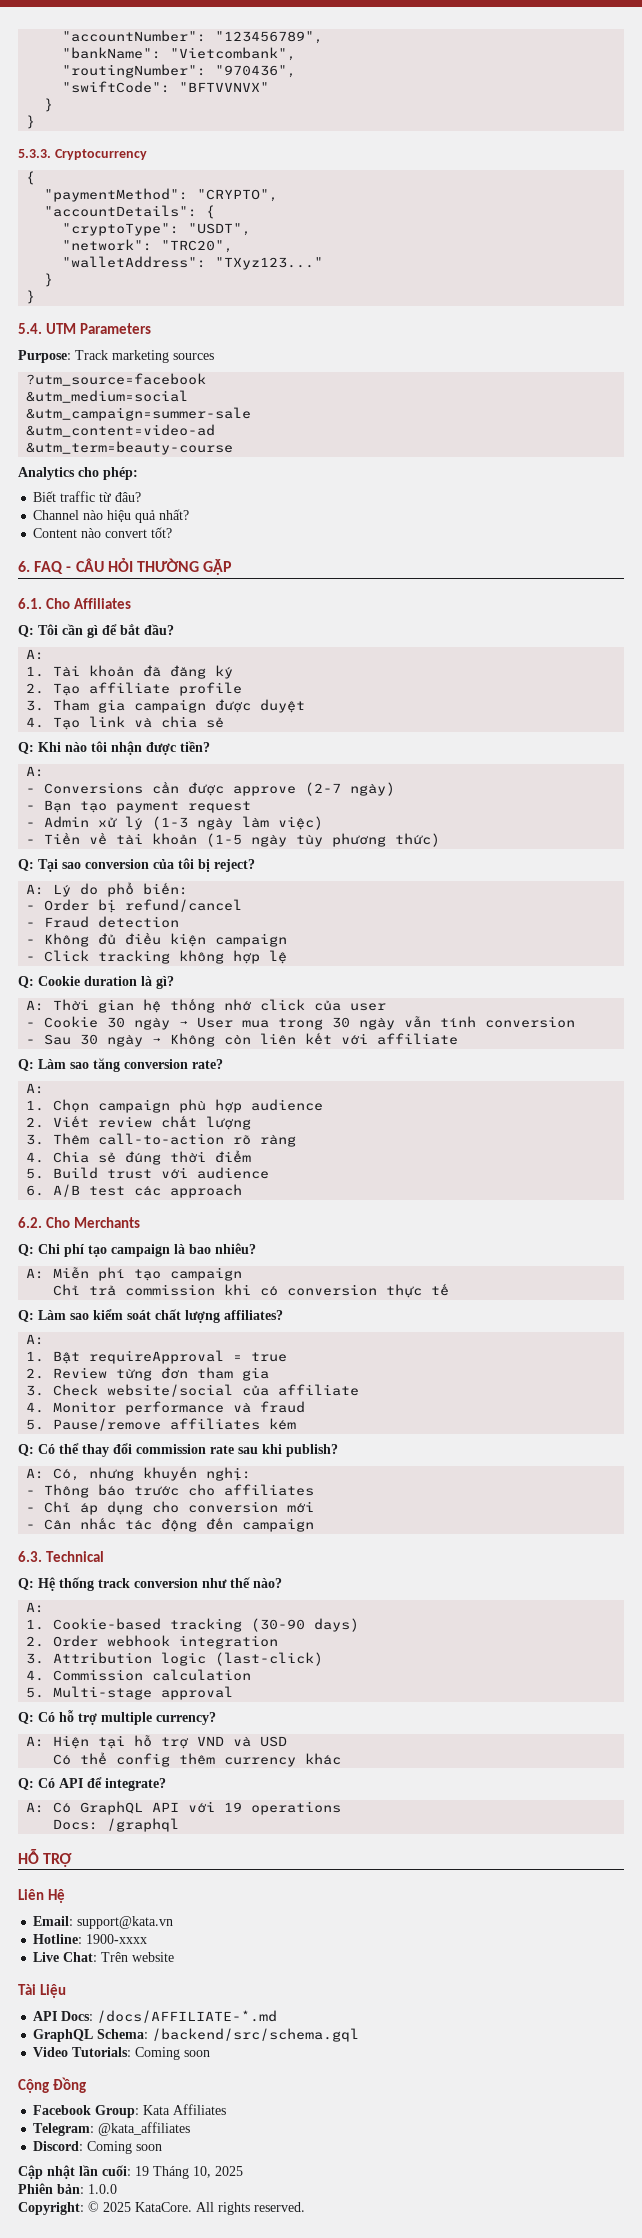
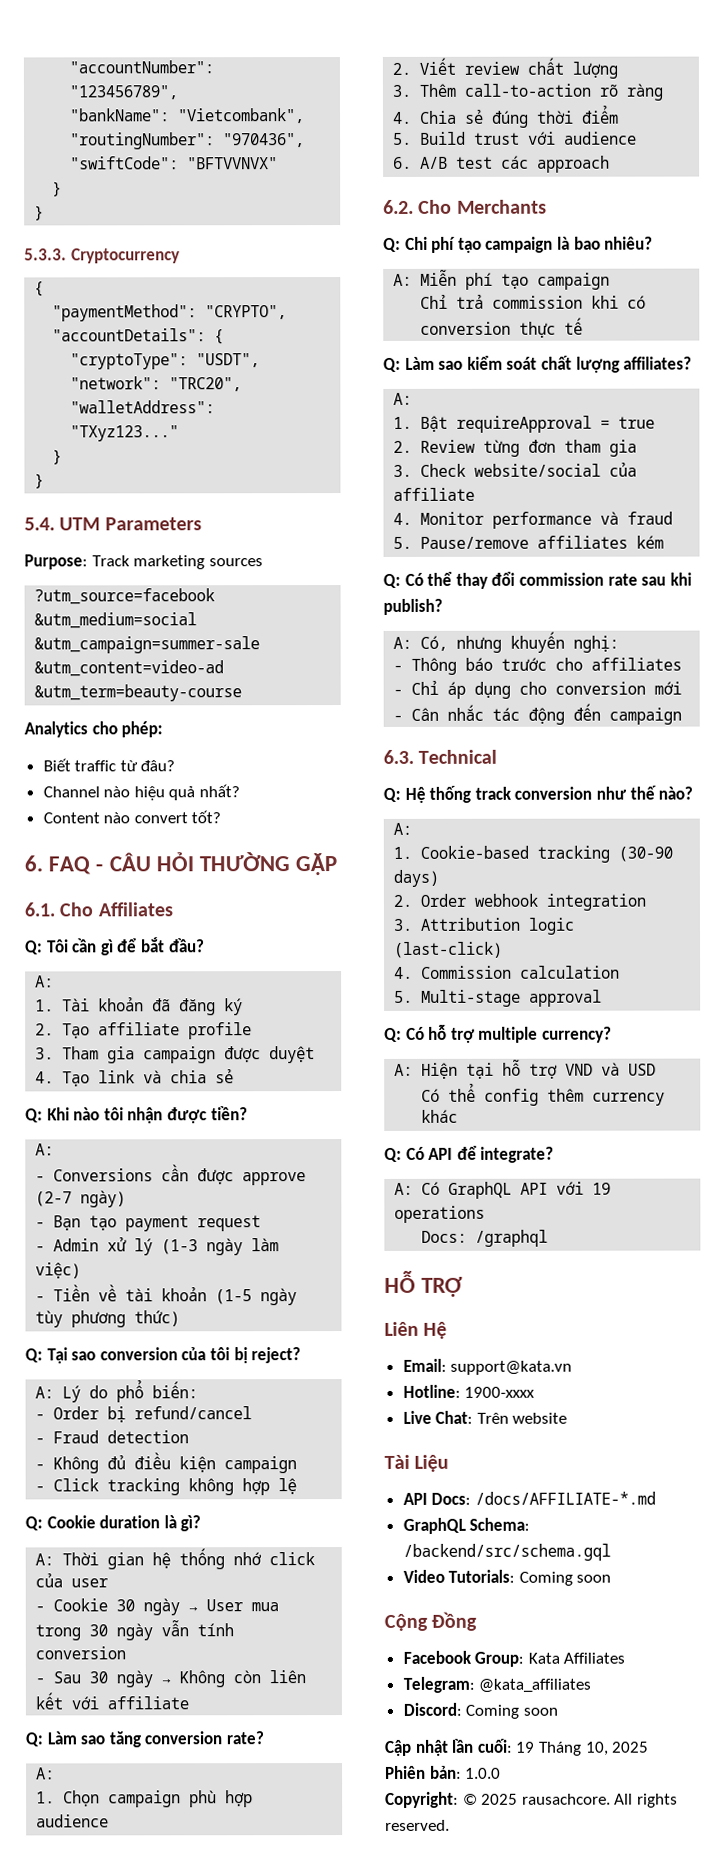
- Copyright: © 2025 KataCore.
+ Copyright: © 2025 rausachcore.

